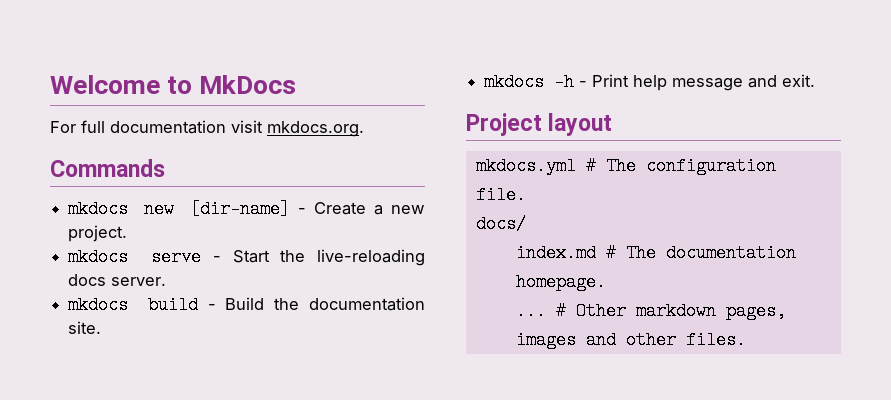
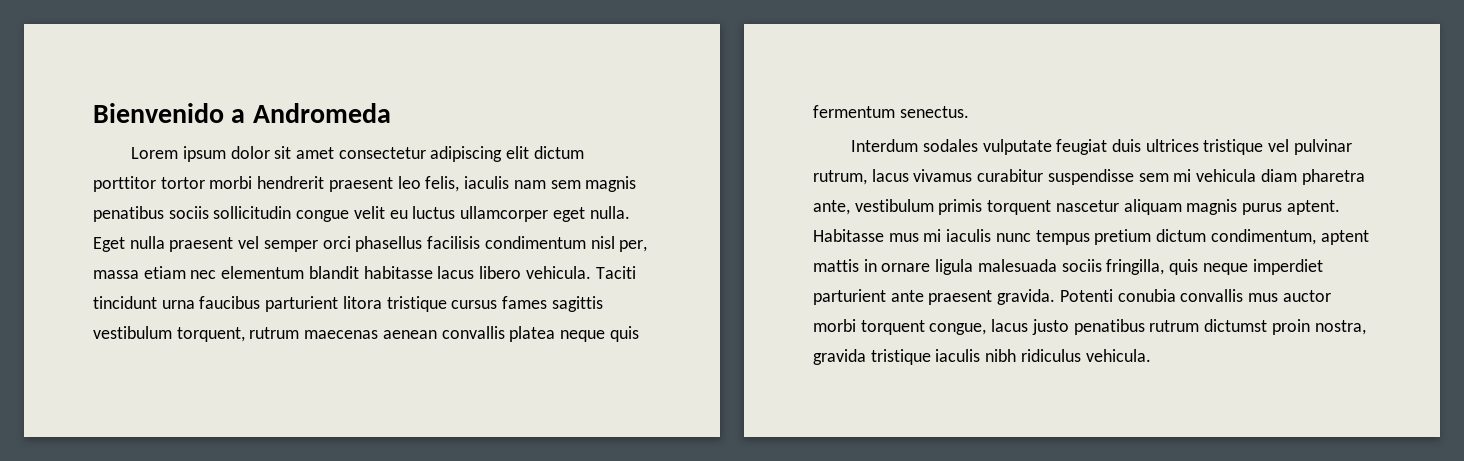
- Welcome to MkDocs
- For full documentation visit mkdocs.org.
- Commands
- mkdocs new [dir-name] - Create a new project.
- mkdocs serve - Start the live-reloading docs server.
- mkdocs build - Build the documentation site.
- mkdocs -h - Print help message and exit.
- Project layout
- mkdocs.yml # The configuration file.
- docs/
- index.md # The documentation homepage.
- ... # Other markdown pages, images and other files.
+ Bienvenido a Andromeda
+ Lorem ipsum dolor sit amet consectetur adipiscing elit dictum porttitor tortor morbi hendrerit praesent leo felis, iaculis nam sem magnis penatibus sociis sollicitudin congue velit eu luctus ullamcorper eget nulla. Eget nulla praesent vel semper orci phasellus facilisis condimentum nisl per, massa etiam nec elementum blandit habitasse lacus libero vehicula. Taciti tincidunt urna faucibus parturient litora tristique cursus fames sagittis vestibulum torquent, rutrum maecenas aenean convallis platea neque quis fermentum senectus.
+ Interdum sodales vulputate feugiat duis ultrices tristique vel pulvinar rutrum, lacus vivamus curabitur suspendisse sem mi vehicula diam pharetra ante, vestibulum primis torquent nascetur aliquam magnis purus aptent. Habitasse mus mi iaculis nunc tempus pretium dictum condimentum, aptent mattis in ornare ligula malesuada sociis fringilla, quis neque imperdiet parturient ante praesent gravida. Potenti conubia convallis mus auctor morbi torquent congue, lacus justo penatibus rutrum dictumst proin nostra, gravida tristique iaculis nibh ridiculus vehicula.

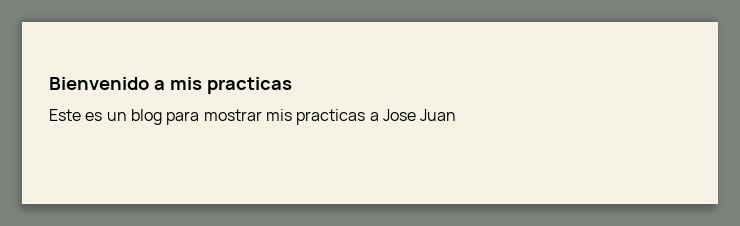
- Bienvenido a Andromeda
- Lorem ipsum dolor sit amet consectetur adipiscing elit dictum porttitor tortor morbi hendrerit praesent leo felis, iaculis nam sem magnis penatibus sociis sollicitudin congue velit eu luctus ullamcorper eget nulla. Eget nulla praesent vel semper orci phasellus facilisis condimentum nisl per, massa etiam nec elementum blandit habitasse lacus libero vehicula. Taciti tincidunt urna faucibus parturient litora tristique cursus fames sagittis vestibulum torquent, rutrum maecenas aenean convallis platea neque quis fermentum senectus.
- Interdum sodales vulputate feugiat duis ultrices tristique vel pulvinar rutrum, lacus vivamus curabitur suspendisse sem mi vehicula diam pharetra ante, vestibulum primis torquent nascetur aliquam magnis purus aptent. Habitasse mus mi iaculis nunc tempus pretium dictum condimentum, aptent mattis in ornare ligula malesuada sociis fringilla, quis neque imperdiet parturient ante praesent gravida. Potenti conubia convallis mus auctor morbi torquent congue, lacus justo penatibus rutrum dictumst proin nostra, gravida tristique iaculis nibh ridiculus vehicula.
+ Bienvenido a mis practicas
+ Este es un blog para mostrar mis practicas a Jose Juan

